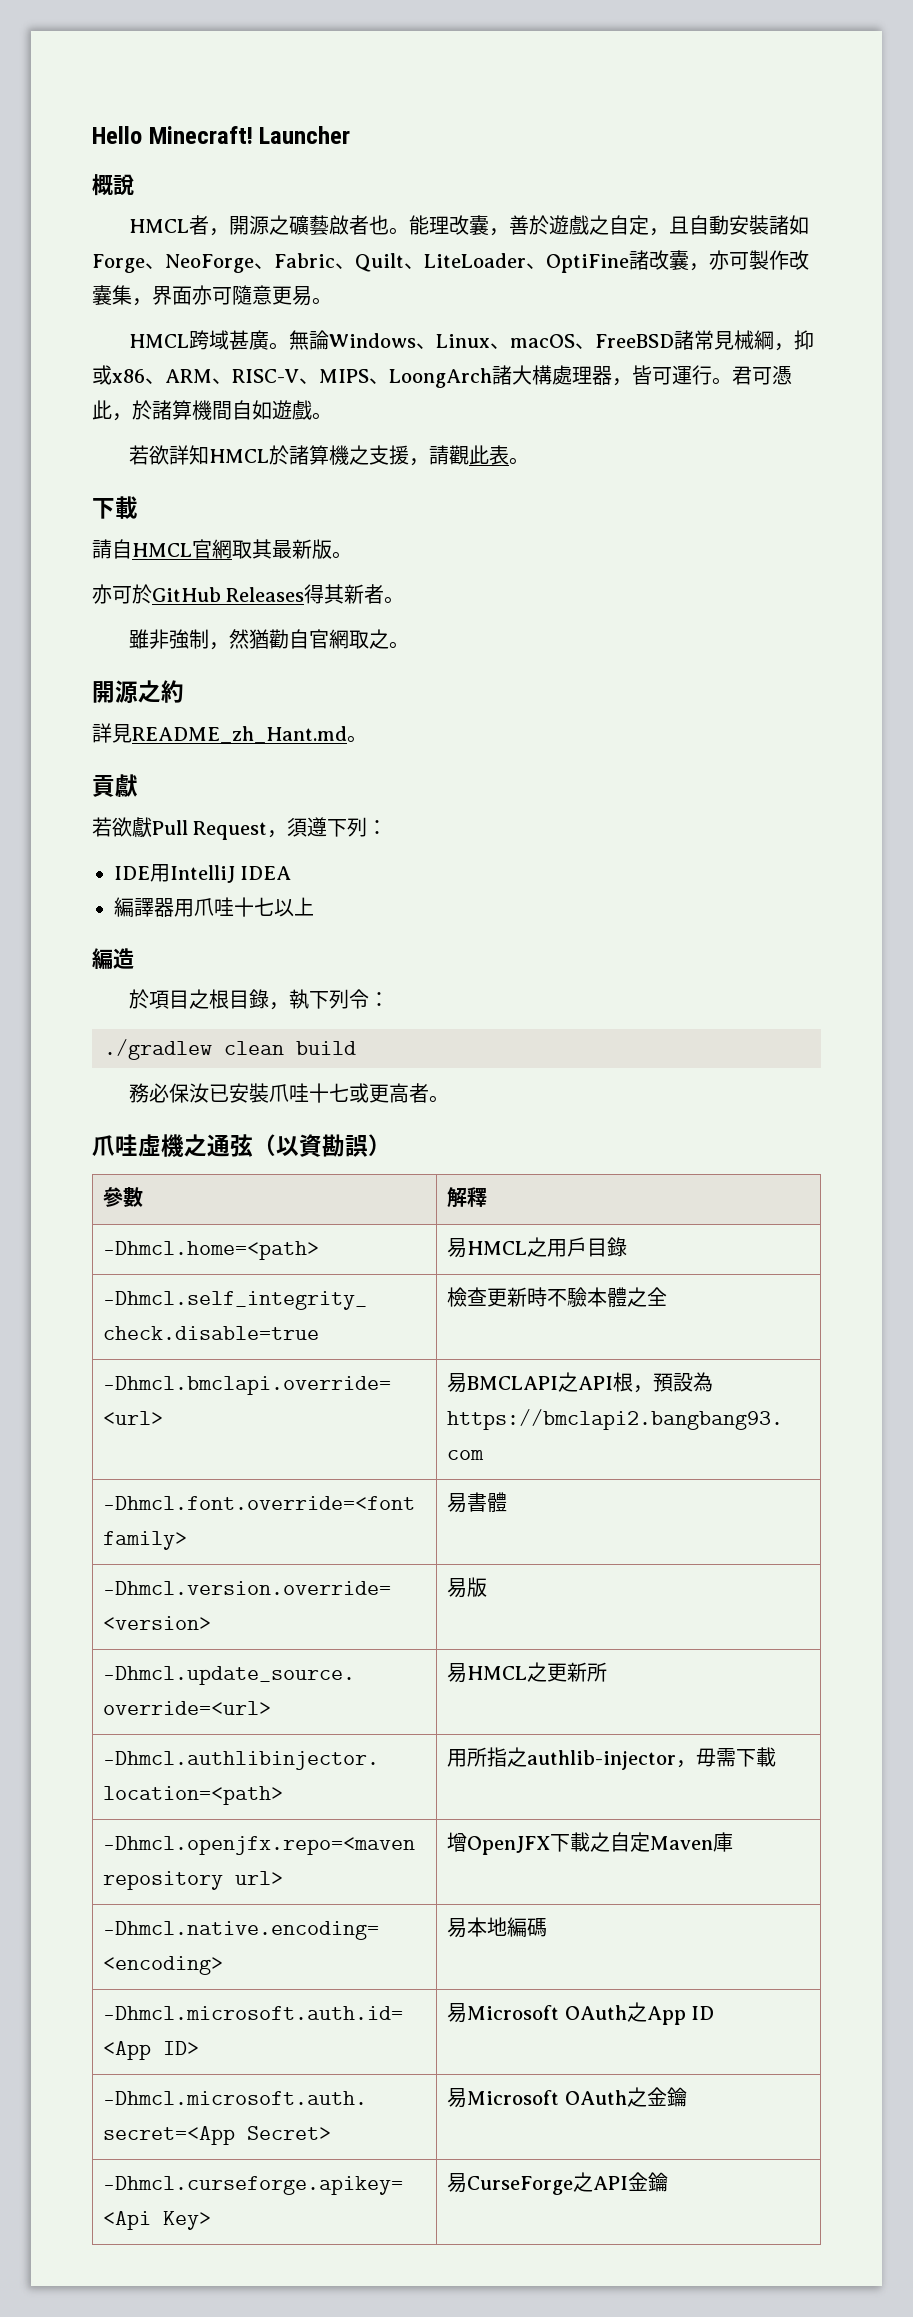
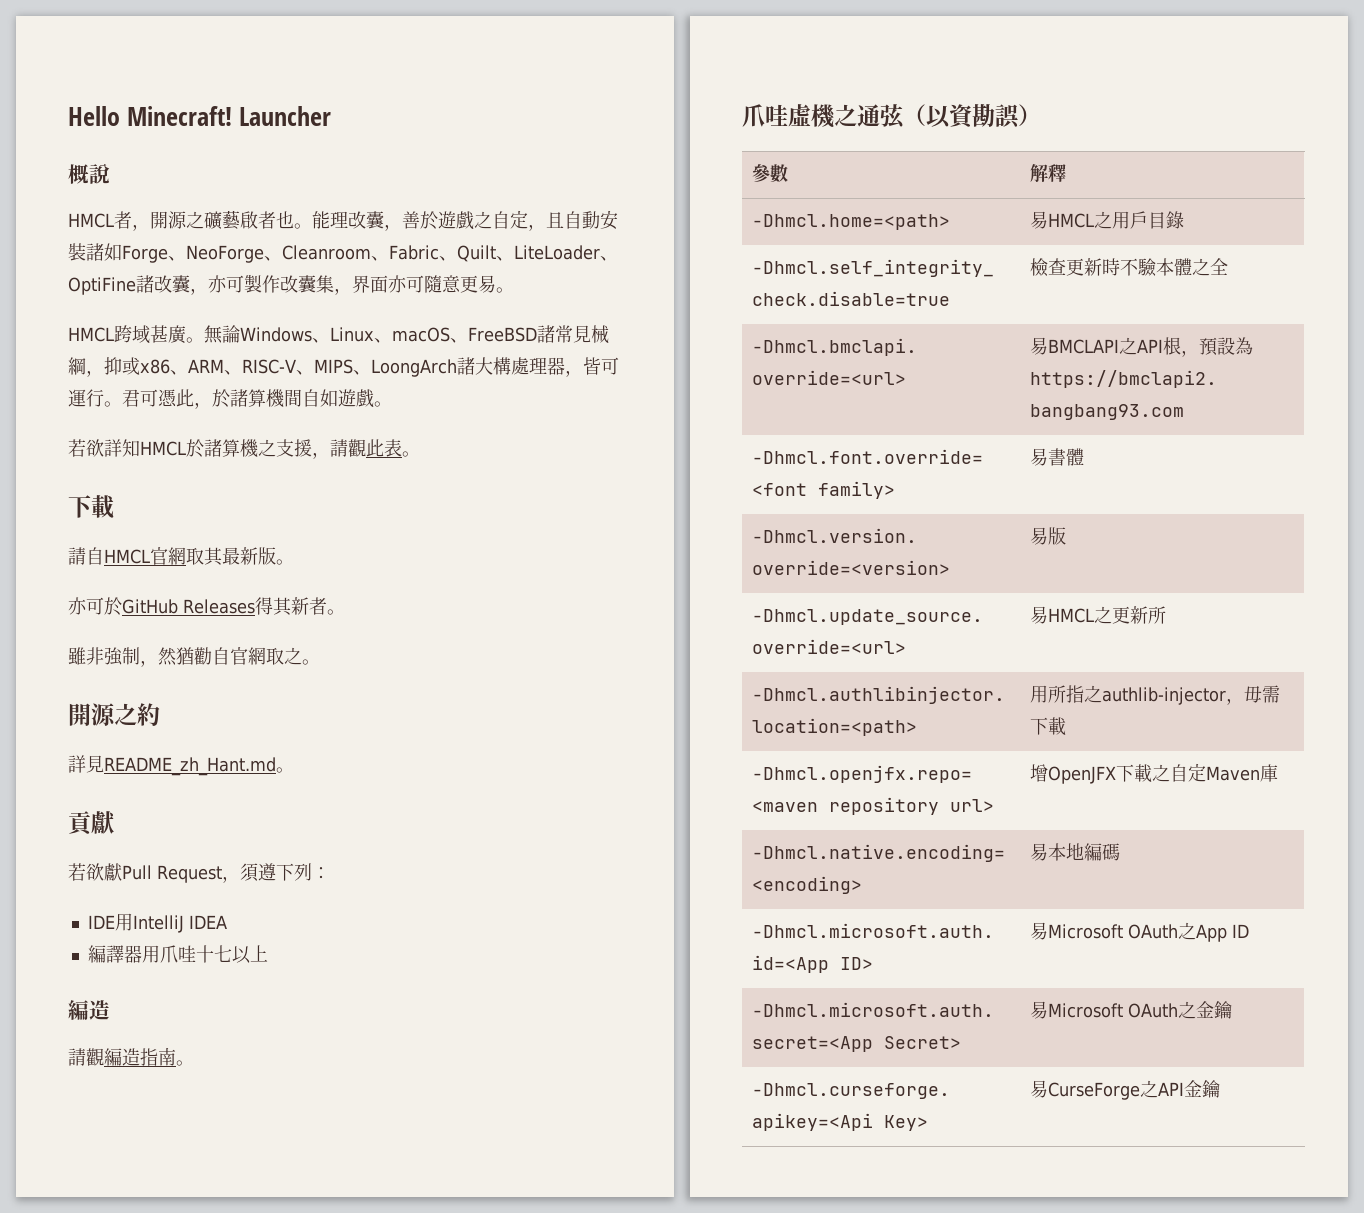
- 能理改囊，善於遊戲之自定，且自動安裝諸如Forge、NeoForge、Fabric、Quilt、LiteLoader、OptiFine諸改囊，亦可製作改囊集，界面亦可隨意更易。
+ 能理改囊，善於遊戲之自定，且自動安裝諸如Forge、NeoForge、Cleanroom、Fabric、Quilt、LiteLoader、OptiFine諸改囊，亦可製作改囊集，界面亦可隨意更易。
- 於項目之根目錄，執下列令：
- ./gradlew clean build
- 務必保汝已安裝爪哇十七或更高者。
+ 請觀編造指南。

